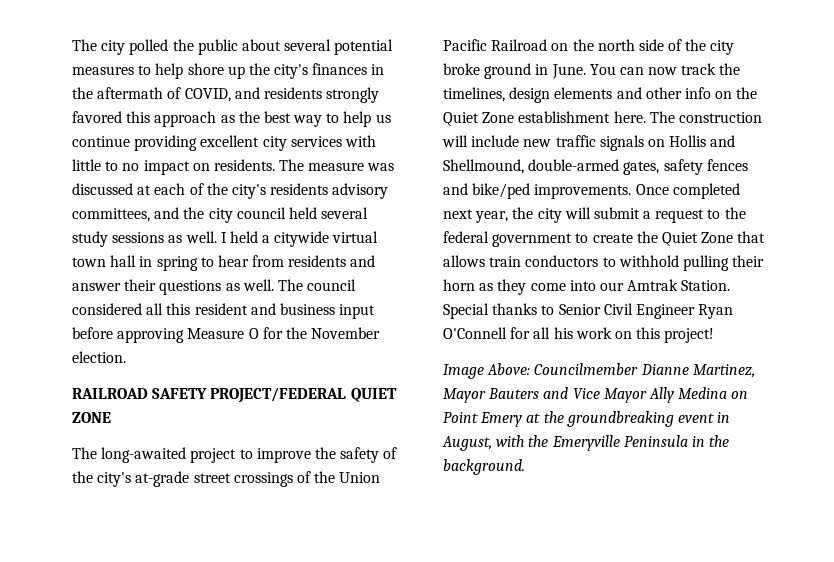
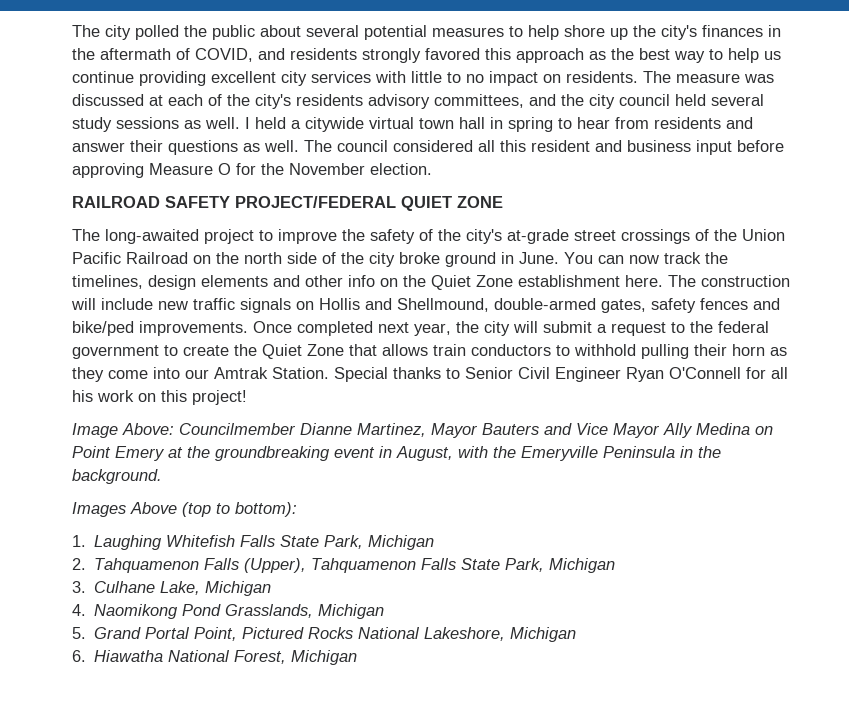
+ Images Above (top to bottom):
+ 1. Laughing Whitefish Falls State Park, Michigan
+ 2. Tahquamenon Falls (Upper), Tahquamenon Falls State Park, Michigan
+ 3. Culhane Lake, Michigan
+ 4. Naomikong Pond Grasslands, Michigan
+ 5. Grand Portal Point, Pictured Rocks National Lakeshore, Michigan
+ 6. Hiawatha National Forest, Michigan

